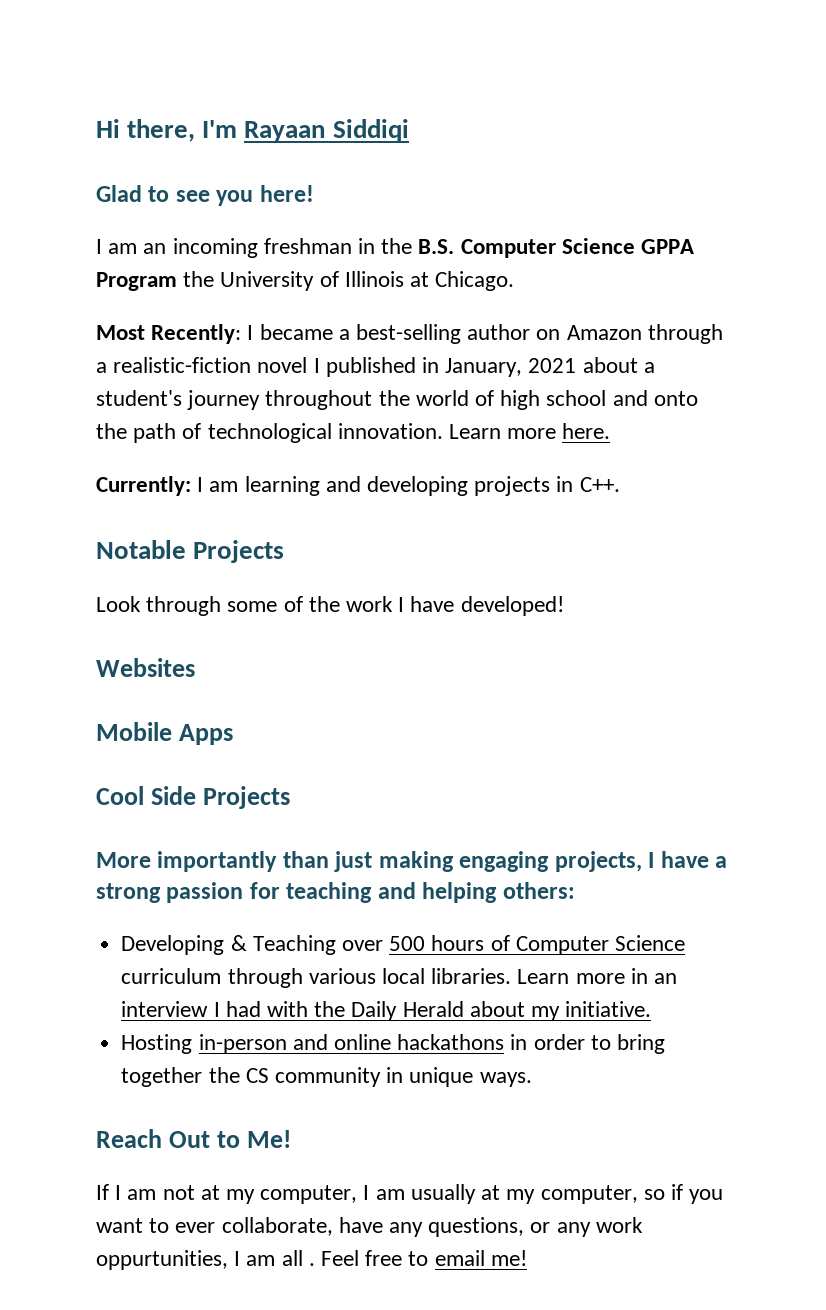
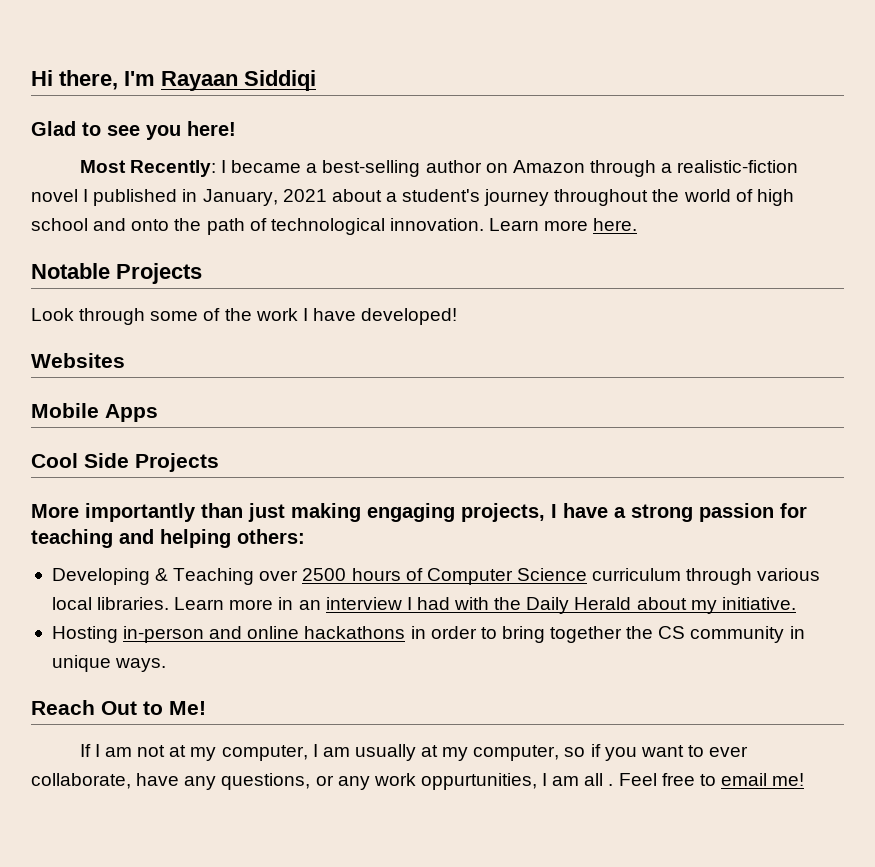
- I am an incoming freshman in the B.S. Computer Science GPPA Program the University of Illinois at Chicago.
- Currently: I am learning and developing projects in C++.
- Developing & Teaching over 500 hours of Computer Science curriculum through various local libraries.
+ Developing & Teaching over 2500 hours of Computer Science curriculum through various local libraries.

